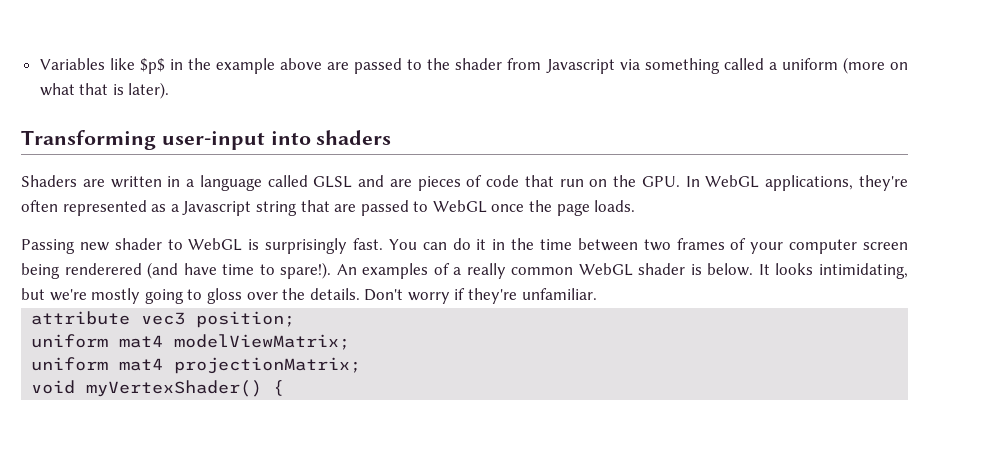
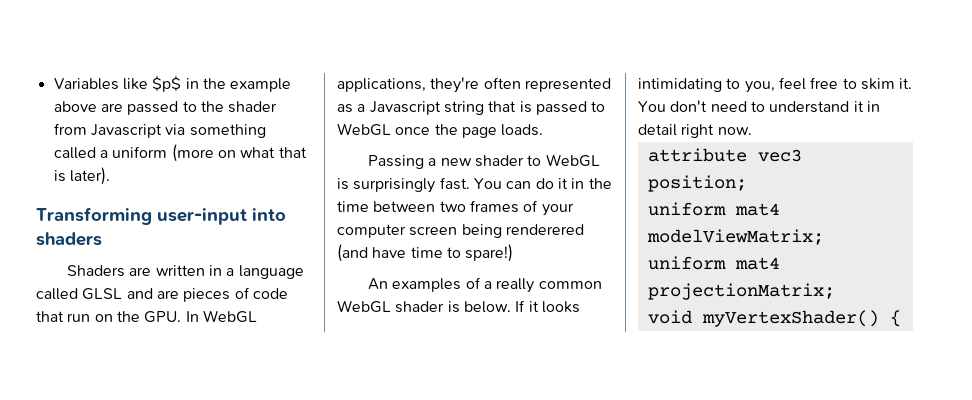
- Shaders are written in a language called GLSL and are pieces of code that run on the GPU. In WebGL applications, they're often represented as a Javascript string that are passed to WebGL once the page loads.
+ Shaders are written in a language called GLSL and are pieces of code that run on the GPU. In WebGL applications, they're often represented as a Javascript string that is passed to WebGL once the page loads.
- Passing new shader to WebGL is surprisingly fast.
+ Passing a new shader to WebGL is surprisingly fast.
- You can do it in the time between two frames of your computer screen being renderered (and have time to spare!). An examples of a really common WebGL shader is below.
+ You can do it in the time between two frames of your computer screen being renderered (and have time to spare!)
+ An examples of a really common WebGL shader is below.
- It looks intimidating, but we're mostly going to gloss over the details. Don't worry if they're unfamiliar.
+ If it looks intimidating to you, feel free to skim it. You don't need to understand it in detail right now.

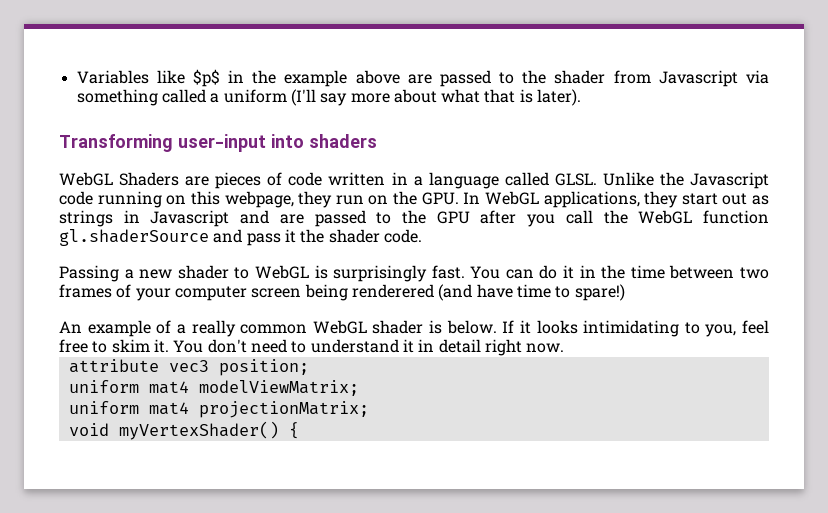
- Variables like $p$ in the example above are passed to the shader from Javascript via something called a uniform (more on what that is later).
+ Variables like $p$ in the example above are passed to the shader from Javascript via something called a uniform (I'll say more about what that is later).
- Shaders are written in a language called GLSL and are pieces of code that run on the GPU. In WebGL applications, they're often represented as a Javascript string that is passed to WebGL once the page loads.
+ WebGL Shaders are pieces of code written in a language called GLSL. Unlike the Javascript code running on this webpage, they run on the GPU. In WebGL applications, they start out as strings in Javascript and are passed to the GPU after you call the WebGL function gl.shaderSource and pass it the shader code.
- An examples of a really common WebGL shader is below.
+ An example of a really common WebGL shader is below.

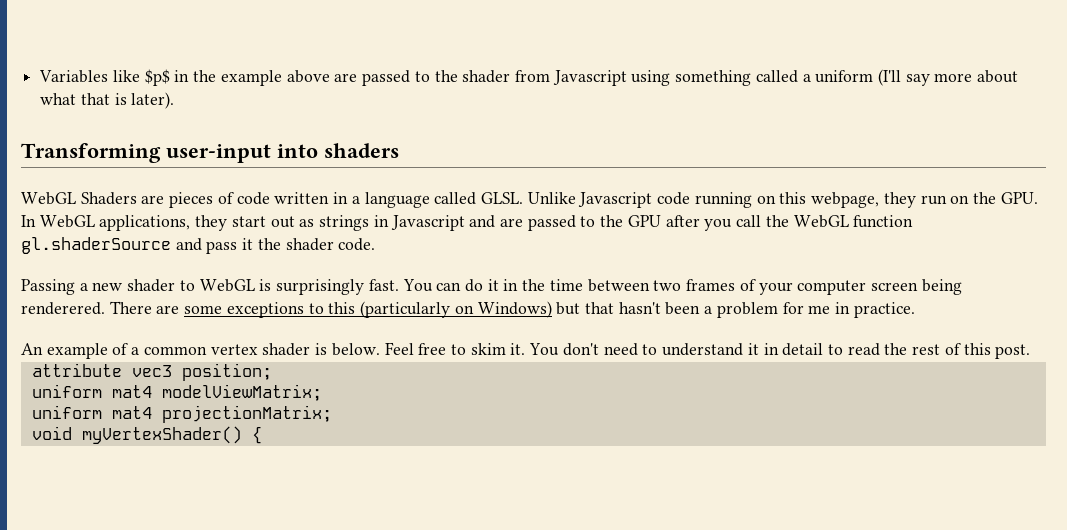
- Variables like $p$ in the example above are passed to the shader from Javascript via something called a uniform (I'll say more about what that is later).
+ Variables like $p$ in the example above are passed to the shader from Javascript using something called a uniform (I'll say more about what that is later).
- Unlike the Javascript code running on this webpage, they run on the GPU. In WebGL applications, they start out as strings in Javascript and are passed to the GPU after you call the WebGL function gl.shaderSource and pass it the shader code.
+ Unlike Javascript code running on this webpage, they run on the GPU. In WebGL applications, they start out as strings in Javascript and are passed to the GPU after you call the WebGL function gl.shaderSource and pass it the shader code.
- You can do it in the time between two frames of your computer screen being renderered (and have time to spare!)
- An example of a really common WebGL shader is below. If it looks intimidating to you, feel free to skim it.
+ You can do it in the time between two frames of your computer screen being renderered. There are some exceptions to this (particularly on Windows) but that hasn't been a problem for me in practice.
+ An example of a common vertex shader is below. Feel free to skim it.
- You don't need to understand it in detail right now.
+ You don't need to understand it in detail to read the rest of this post.

